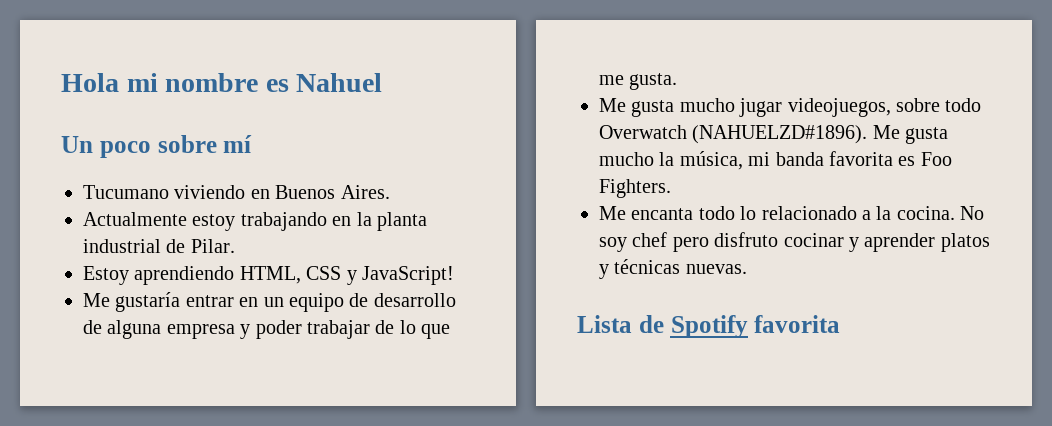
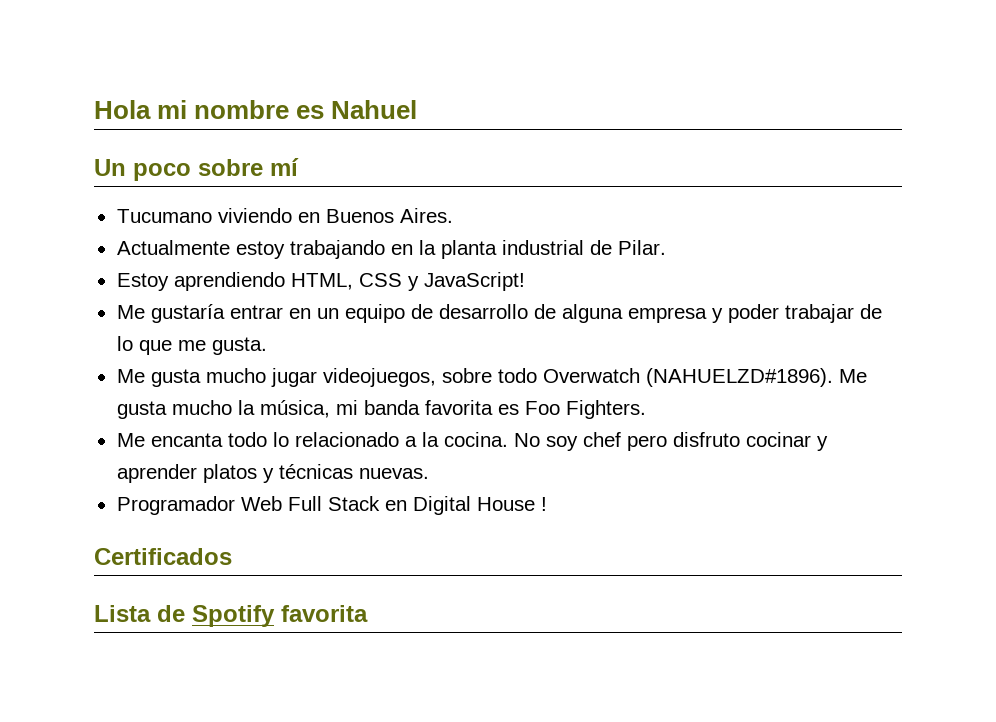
+ Programador Web Full Stack en Digital House !
+ Certificados

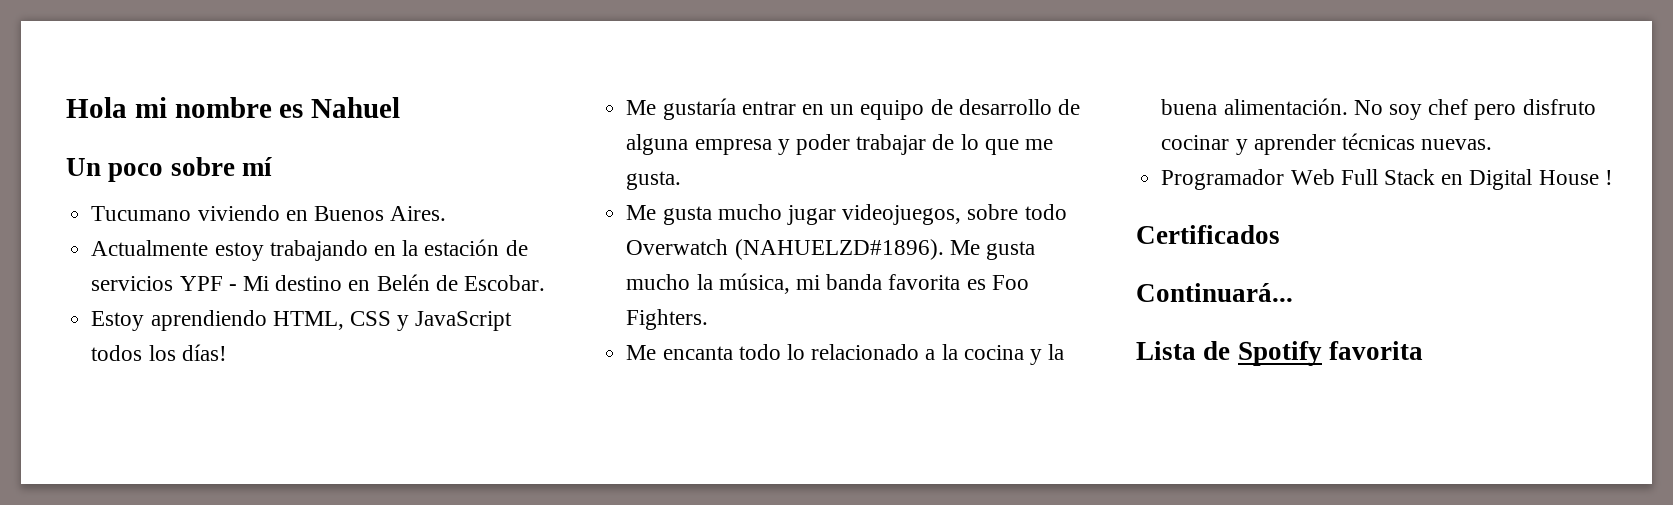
- Actualmente estoy trabajando en la planta industrial de Pilar.
+ Actualmente estoy trabajando en la estación de servicios YPF - Mi destino en Belén de Escobar.
- Estoy aprendiendo HTML, CSS y JavaScript!
+ Estoy aprendiendo HTML, CSS y JavaScript todos los días!
- Me encanta todo lo relacionado a la cocina.
+ Me encanta todo lo relacionado a la cocina y la buena alimentación.
- No soy chef pero disfruto cocinar y aprender platos y técnicas nuevas.
+ No soy chef pero disfruto cocinar y aprender técnicas nuevas.
+ Continuará...

